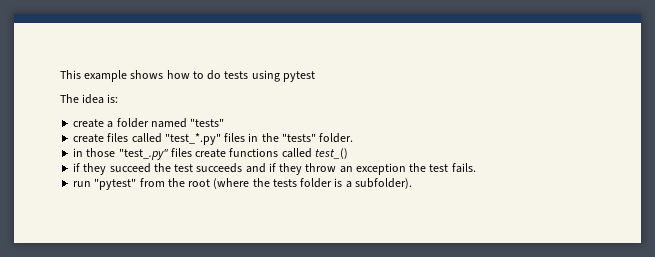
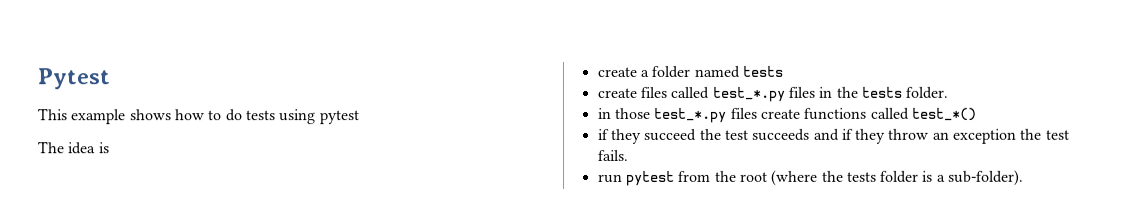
+ Pytest
- The idea is:
+ The idea is
- create a folder named "tests"
+ create a folder named tests
- create files called "test_*.py" files in the "tests" folder.
+ create files called test_*.py files in the tests folder.
- in those "test_.py" files create functions called test_()
+ in those test_*.py files create functions called test_*()
- run "pytest" from the root (where the tests folder is a subfolder).
+ run pytest from the root (where the tests folder is a sub-folder).

